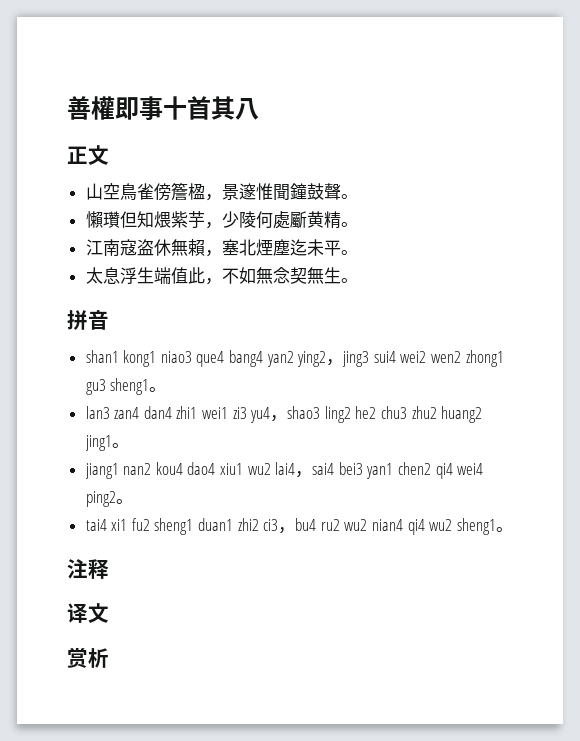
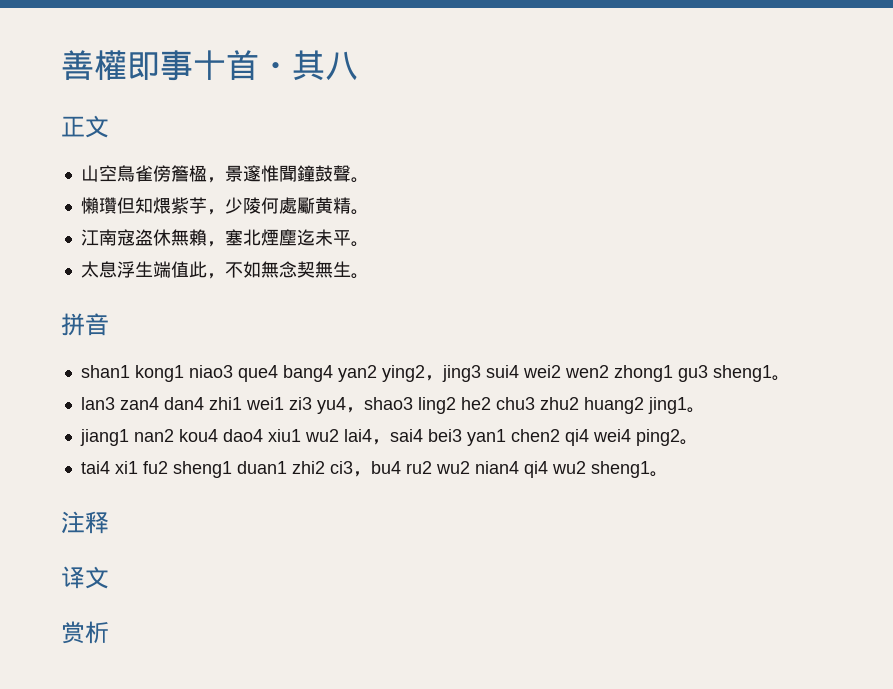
- 善權即事十首其八
+ 善權即事十首・其八

